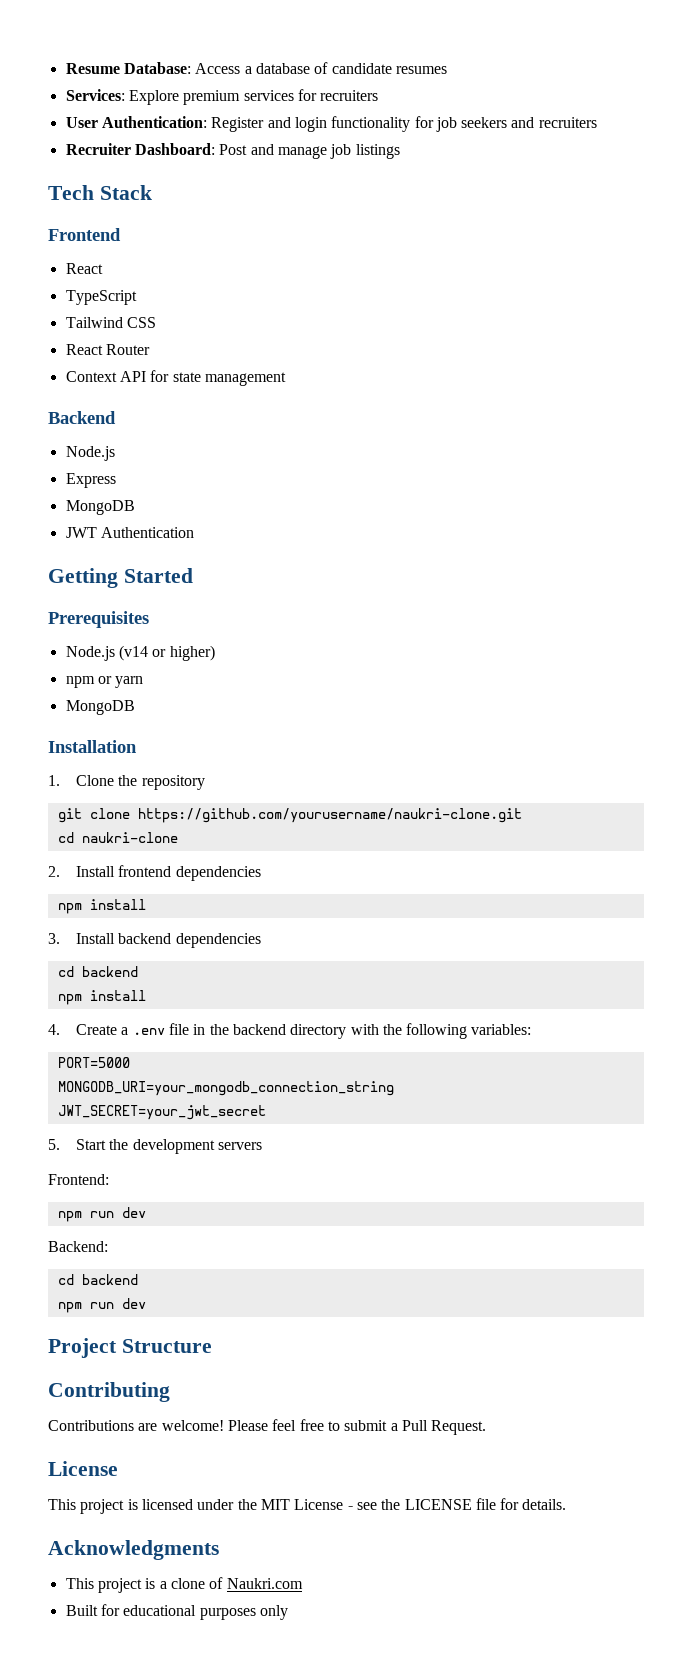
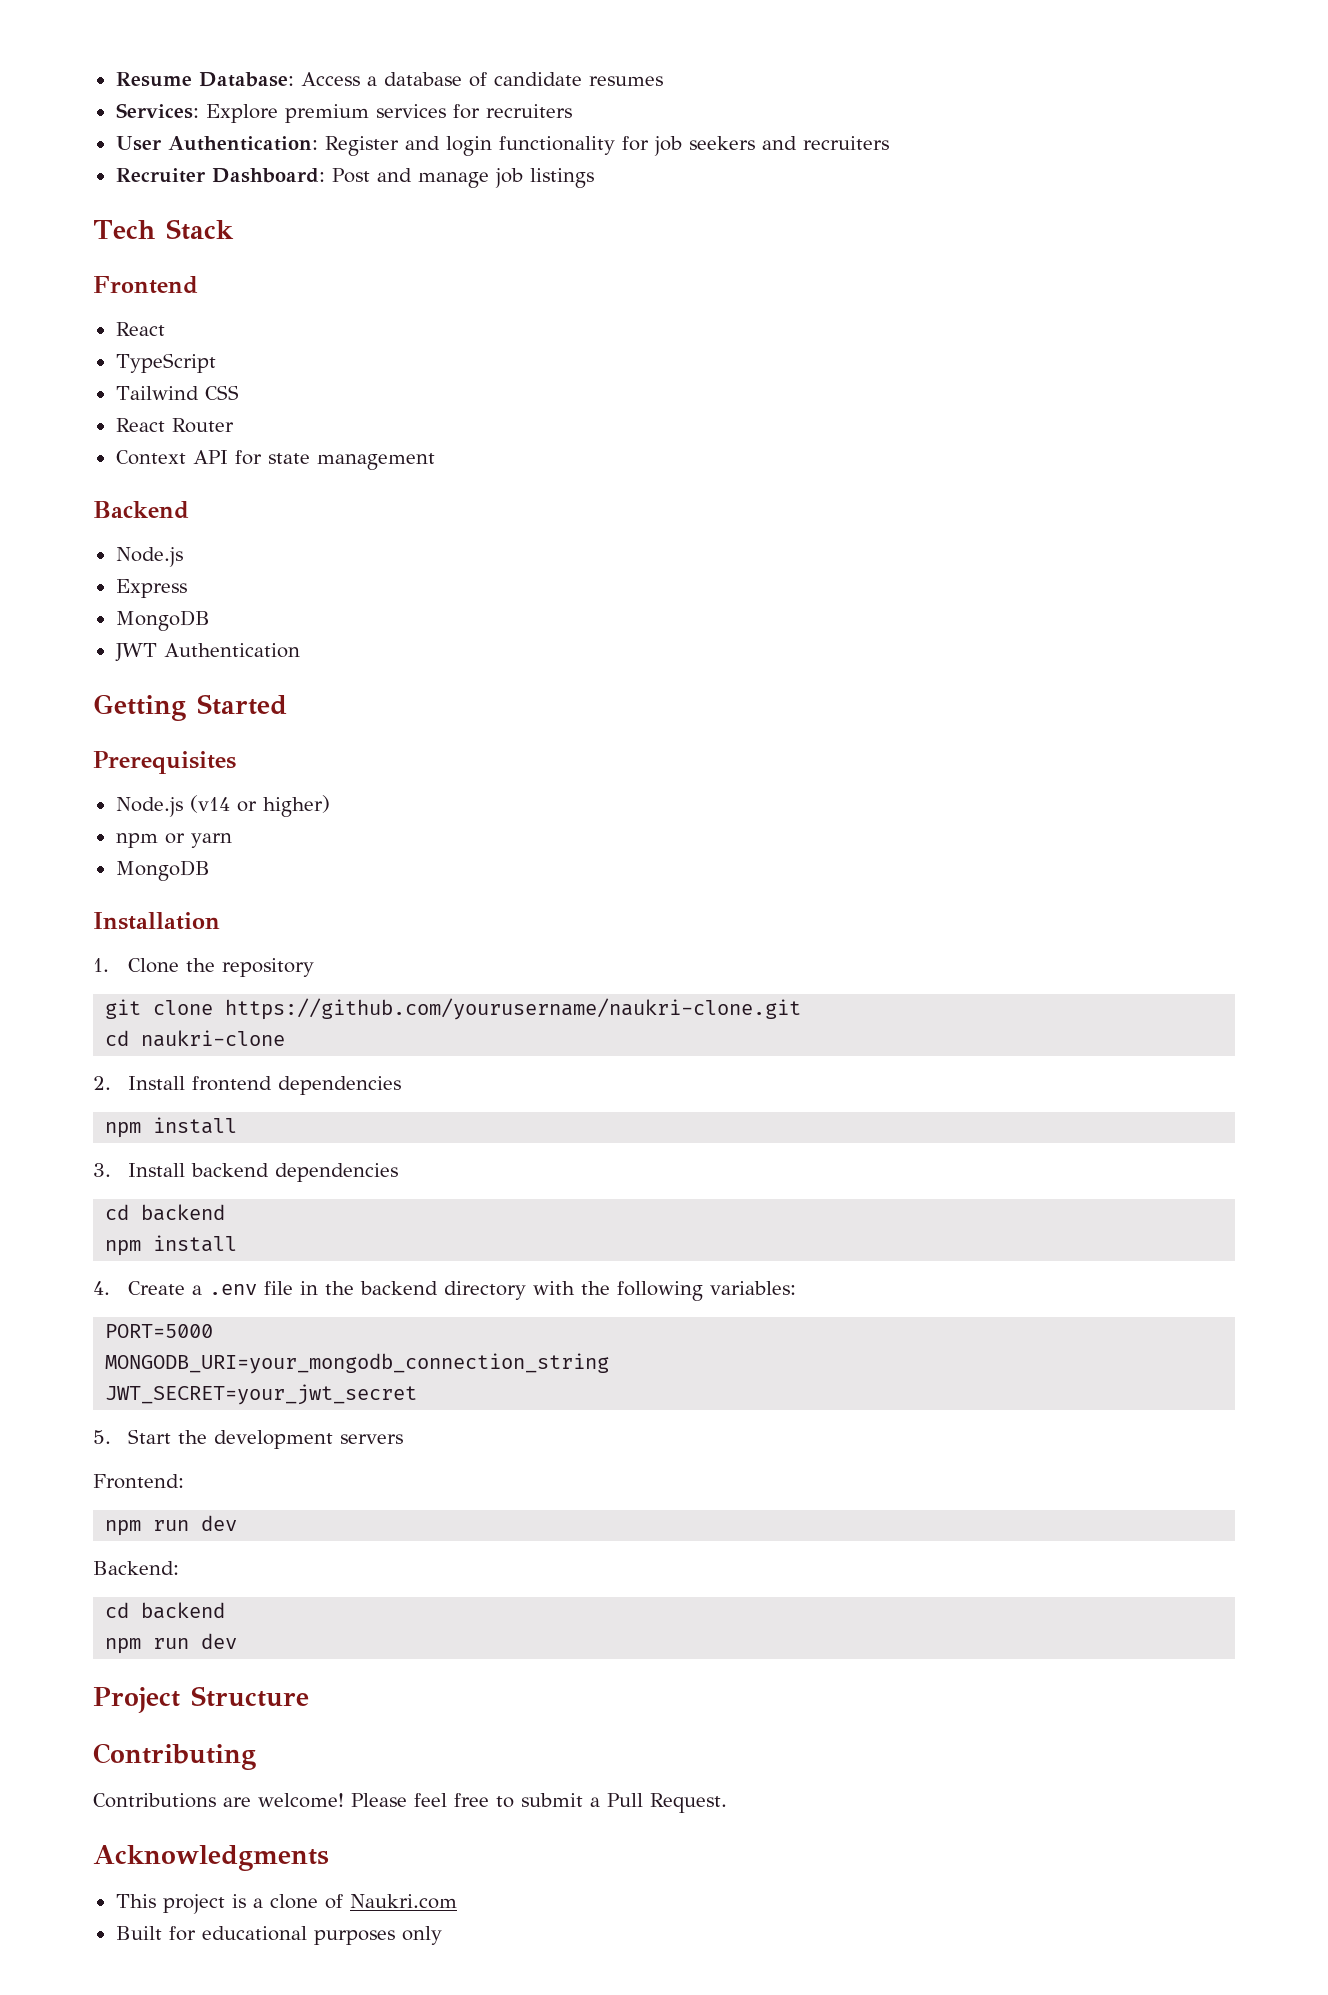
  Please feel free to submit a Pull Request.
- License
- This project is licensed under the MIT License - see the LICENSE file for details.

